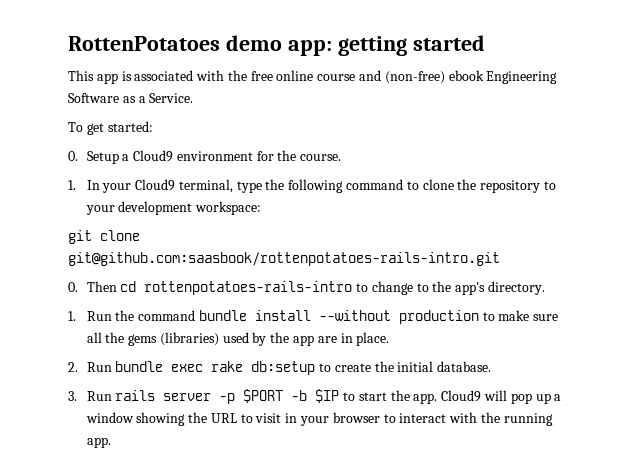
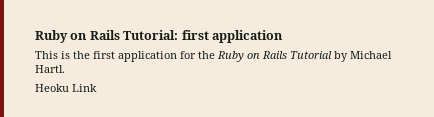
- RottenPotatoes demo app: getting started
- This app is associated with the free online course and (non-free) ebook Engineering Software as a Service.
- To get started:
- 0. Setup a Cloud9 environment for the course.
- 1. In your Cloud9 terminal, type the following command to clone the repository to your development workspace:
- git clone git@github.com:saasbook/rottenpotatoes-rails-intro.git
- 0. Then cd rottenpotatoes-rails-intro to change to the app's directory.
- 1. Run the command bundle install --without production to make sure all the gems (libraries) used by the app are in place.
- 2. Run bundle exec rake db:setup to create the initial database.
- 3. Run rails server -p $PORT -b $IP to start the app. Cloud9 will pop up a window showing the URL to visit in your browser to interact with the running app.
+ Ruby on Rails Tutorial: first application
+ This is the first application for the Ruby on Rails Tutorial by Michael Hartl.
+ Heoku Link

